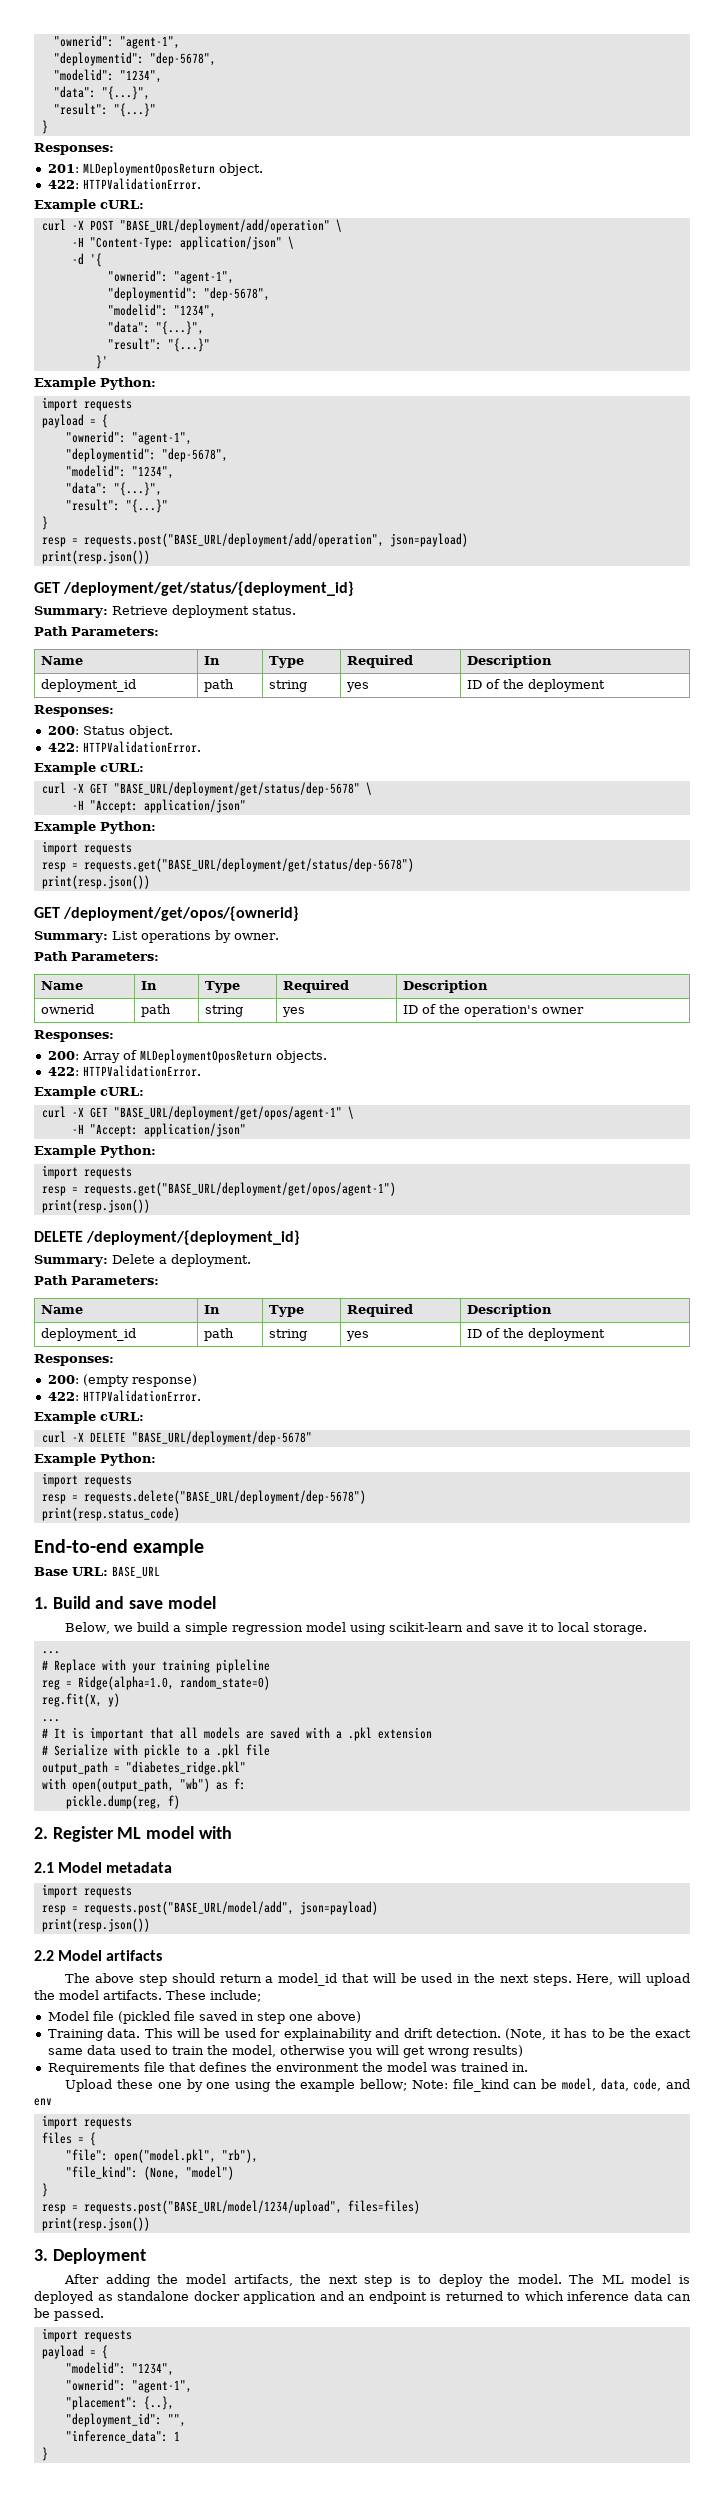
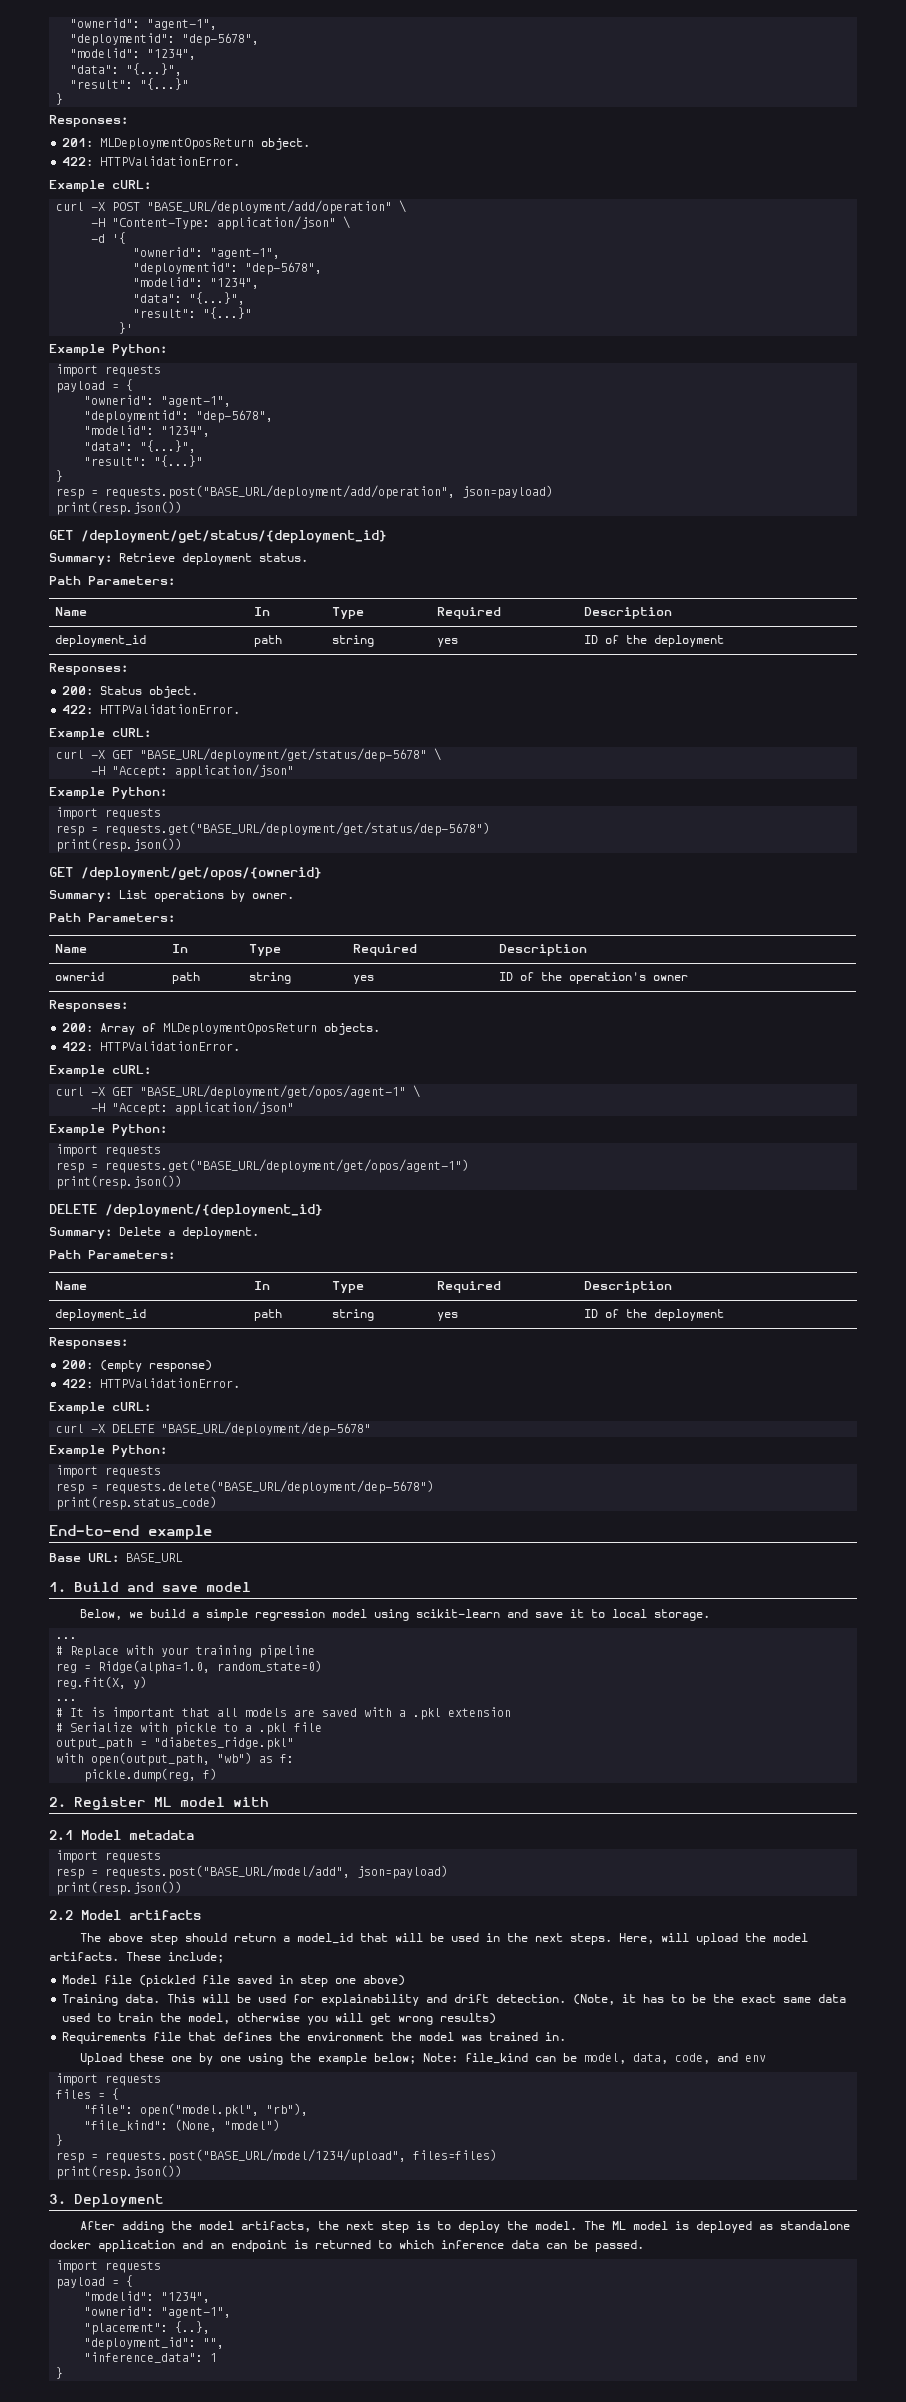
- # Replace with your training pipleline
+ # Replace with your training pipeline
- Upload these one by one using the example bellow; Note: file_kind can be model, data, code, and env
+ Upload these one by one using the example below; Note: file_kind can be model, data, code, and env

